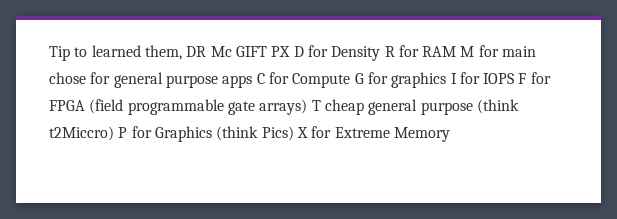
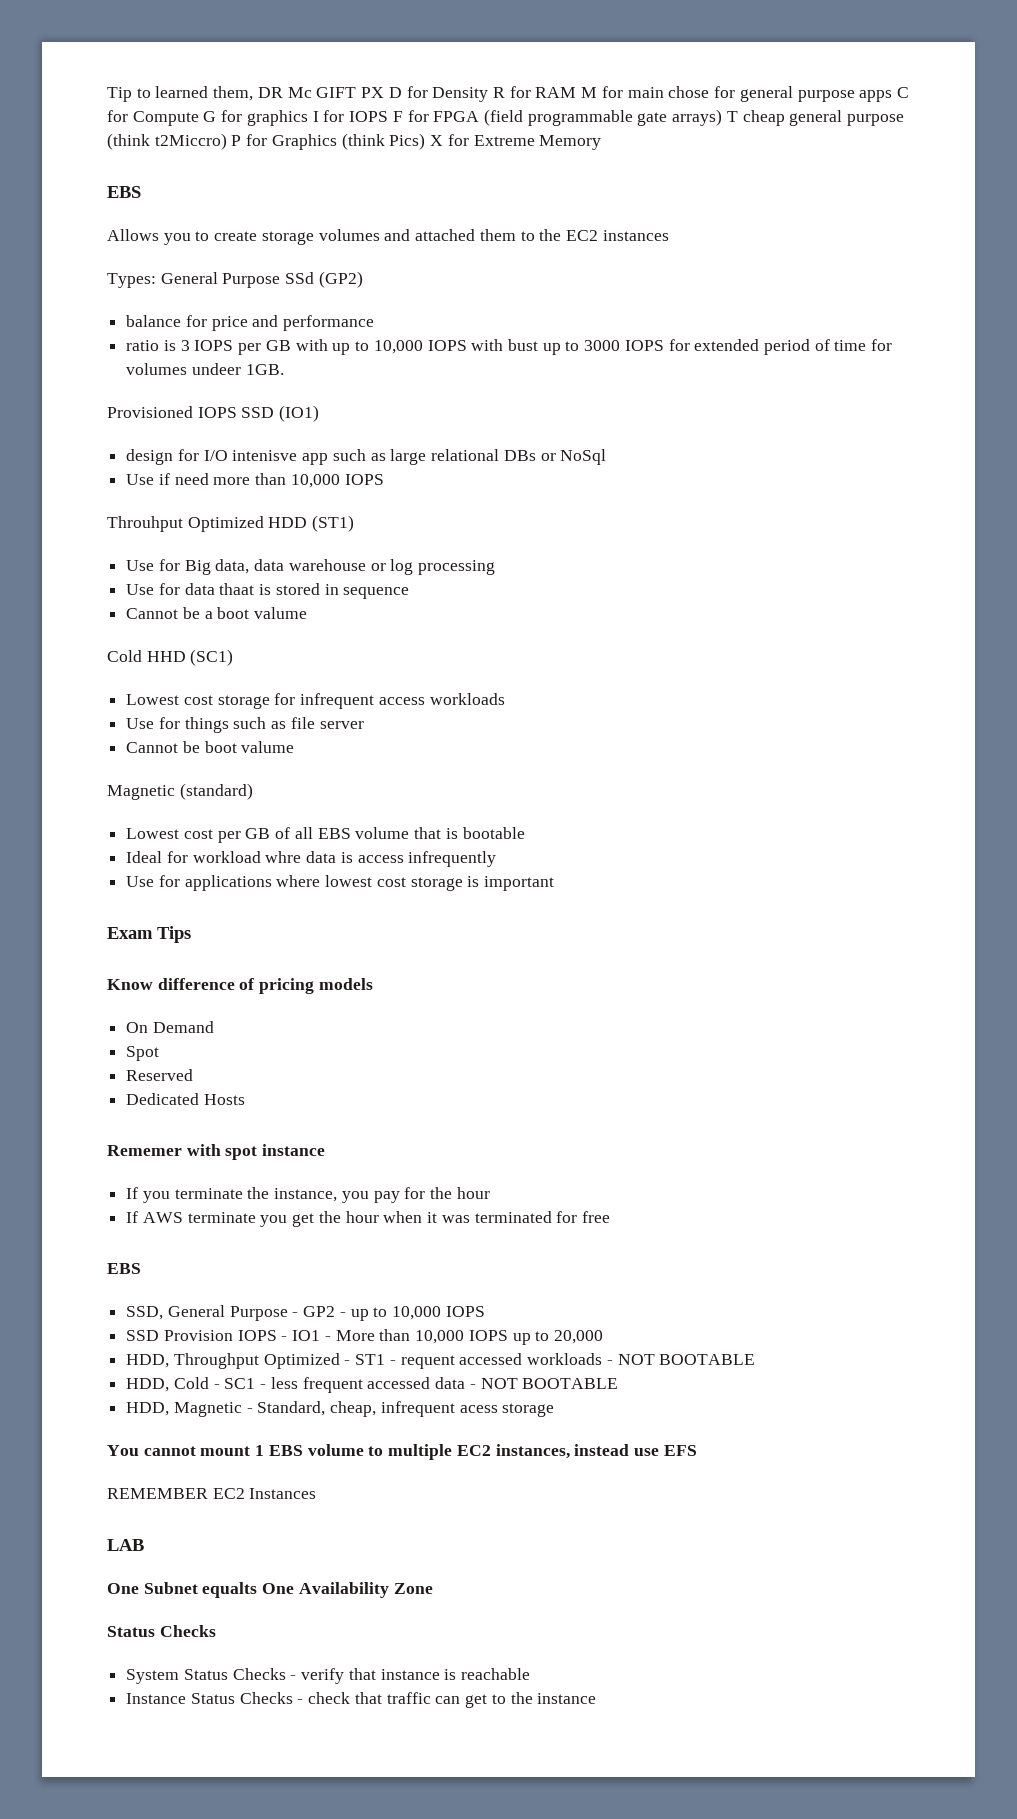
  Tip to learned them, DR Mc GIFT PX D for Density R for RAM M for main chose for general purpose apps C for Compute G for graphics I for IOPS F for FPGA (field programmable gate arrays) T cheap general purpose (think t2Miccro) P for Graphics (think Pics) X for Extreme Memory
+ EBS
+ Allows you to create storage volumes and attached them to the EC2 instances
+ Types: General Purpose SSd (GP2)
+ balance for price and performance
+ ratio is 3 IOPS per GB with up to 10,000 IOPS with bust up to 3000 IOPS for extended period of time for volumes undeer 1GB.
+ Provisioned IOPS SSD (IO1)
+ design for I/O intenisve app such as large relational DBs or NoSql
+ Use if need more than 10,000 IOPS
+ Throuhput Optimized HDD (ST1)
+ Use for Big data, data warehouse or log processing
+ Use for data thaat is stored in sequence
+ Cannot be a boot valume
+ Cold HHD (SC1)
+ Lowest cost storage for infrequent access workloads
+ Use for things such as file server
+ Cannot be boot valume
+ Magnetic (standard)
+ Lowest cost per GB of all EBS volume that is bootable
+ Ideal for workload whre data is access infrequently
+ Use for applications where lowest cost storage is important
+ Exam Tips
+ Know difference of pricing models
+ On Demand
+ Spot
+ Reserved
+ Dedicated Hosts
+ Rememer with spot instance
+ If you terminate the instance, you pay for the hour
+ If AWS terminate you get the hour when it was terminated for free
+ EBS
+ SSD, General Purpose - GP2 - up to 10,000 IOPS
+ SSD Provision IOPS - IO1 - More than 10,000 IOPS up to 20,000
+ HDD, Throughput Optimized - ST1 - requent accessed workloads - NOT BOOTABLE
+ HDD, Cold - SC1 - less frequent accessed data - NOT BOOTABLE
+ HDD, Magnetic - Standard, cheap, infrequent acess storage
+ You cannot mount 1 EBS volume to multiple EC2 instances, instead use EFS
+ REMEMBER EC2 Instances
+ LAB
+ One Subnet equalts One Availability Zone
+ Status Checks
+ System Status Checks - verify that instance is reachable
+ Instance Status Checks - check that traffic can get to the instance

